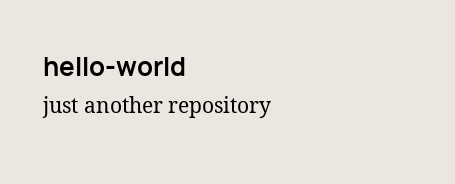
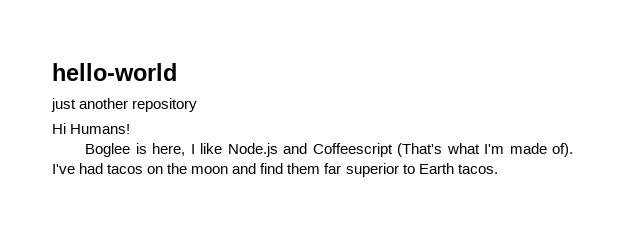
+ Hi Humans!
+ Boglee is here, I like Node.js and Coffeescript (That's what I'm made of). I've had tacos on the moon and find them far superior to Earth tacos.

